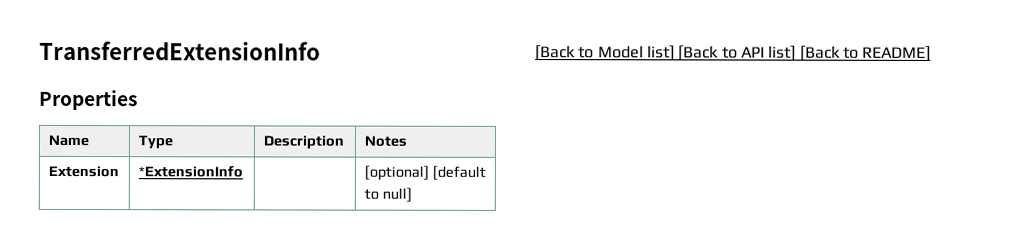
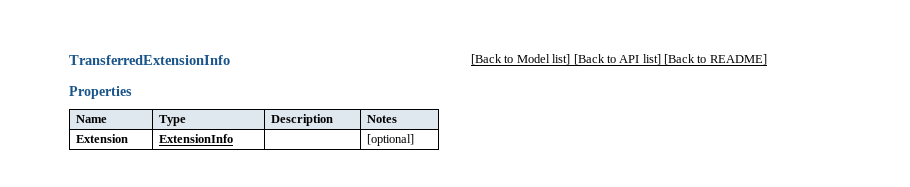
- Extension | *ExtensionInfo | | [optional] [default to null]
+ Extension | ExtensionInfo | | [optional]

